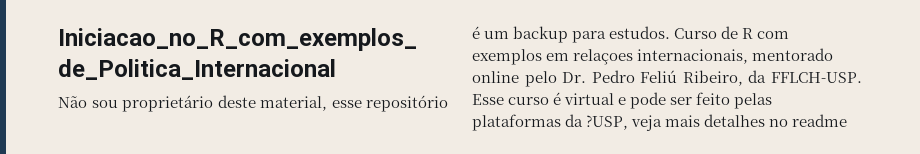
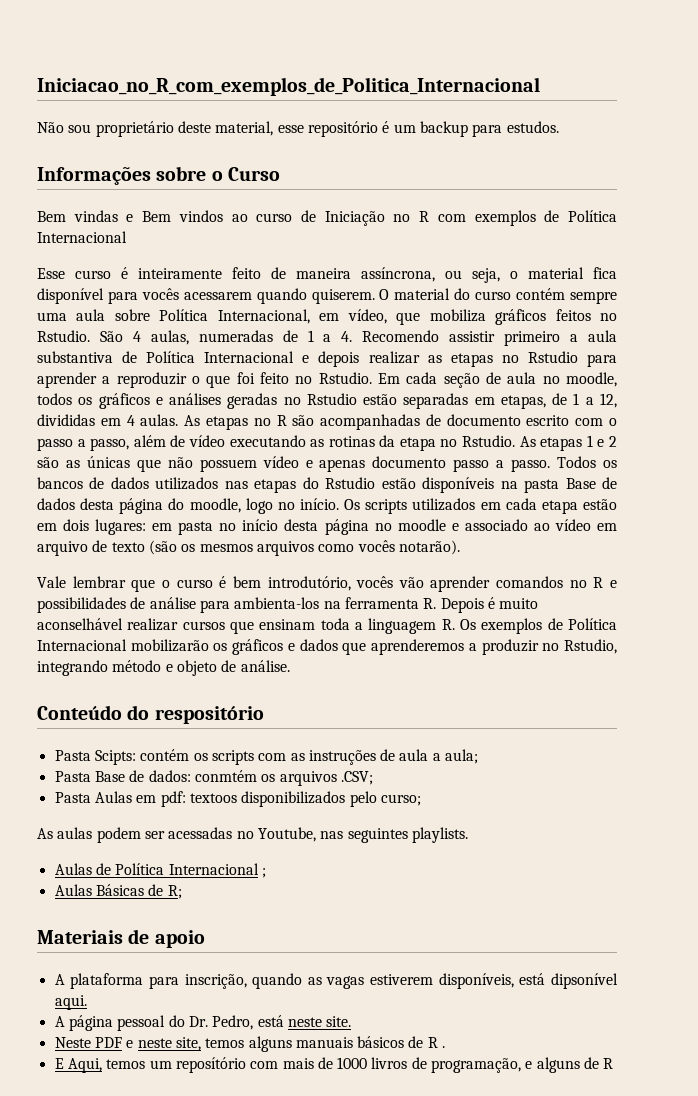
- Não sou proprietário deste material, esse repositório é um backup para estudos. Curso de R com exemplos em relaçoes internacionais, mentorado online pelo Dr. Pedro Feliú Ribeiro, da FFLCH-USP. Esse curso é virtual e pode ser feito pelas plataformas da ?USP, veja mais detalhes no readme
+ Não sou proprietário deste material, esse repositório é um backup para estudos.
+ Informações sobre o Curso
+ Bem vindas e Bem vindos ao curso de Iniciação no R com exemplos de Política Internacional
+ Esse curso é inteiramente feito de maneira assíncrona, ou seja, o material fica disponível para vocês acessarem quando quiserem. O material do curso contém sempre uma aula sobre Política Internacional, em vídeo, que mobiliza gráficos feitos no Rstudio. São 4 aulas, numeradas de 1 a 4. Recomendo assistir primeiro a aula substantiva de Política Internacional e depois realizar as etapas no Rstudio para aprender a reproduzir o que foi feito no Rstudio. Em cada seção de aula no moodle, todos os gráficos e análises geradas no Rstudio estão separadas em etapas, de 1 a 12, divididas em 4 aulas. As etapas no R são acompanhadas de documento escrito com o passo a passo, além de vídeo executando as rotinas da etapa no Rstudio. As etapas 1 e 2 são as únicas que não possuem vídeo e apenas documento passo a passo. Todos os bancos de dados utilizados nas etapas do Rstudio estão disponíveis na pasta Base de dados desta página do moodle, logo no início. Os scripts utilizados em cada etapa estão em dois lugares: em pasta no início desta página no moodle e associado ao vídeo em arquivo de texto (são os mesmos arquivos como vocês notarão).
+ Vale lembrar que o curso é bem introdutório, vocês vão aprender comandos no R e possibilidades de análise para ambienta-los na ferramenta R. Depois é muito aconselhável realizar cursos que ensinam toda a linguagem R. Os exemplos de Política Internacional mobilizarão os gráficos e dados que aprenderemos a produzir no Rstudio, integrando método e objeto de análise.
+ Conteúdo do respositório
+ Pasta Scipts: contém os scripts com as instruções de aula a aula;
+ Pasta Base de dados: conmtém os arquivos .CSV;
+ Pasta Aulas em pdf: textoos disponibilizados pelo curso;
+ As aulas podem ser acessadas no Youtube, nas seguintes playlists.
+ Aulas de Política Internacional ;
+ Aulas Básicas de R;
+ Materiais de apoio
+ A plataforma para inscrição, quando as vagas estiverem disponíveis, está dipsonível aqui.
+ A página pessoal do Dr. Pedro, está neste site.
+ Neste PDF e neste site, temos alguns manuais básicos de R .
+ E Aqui, temos um reposítório com mais de 1000 livros de programação, e alguns de R

